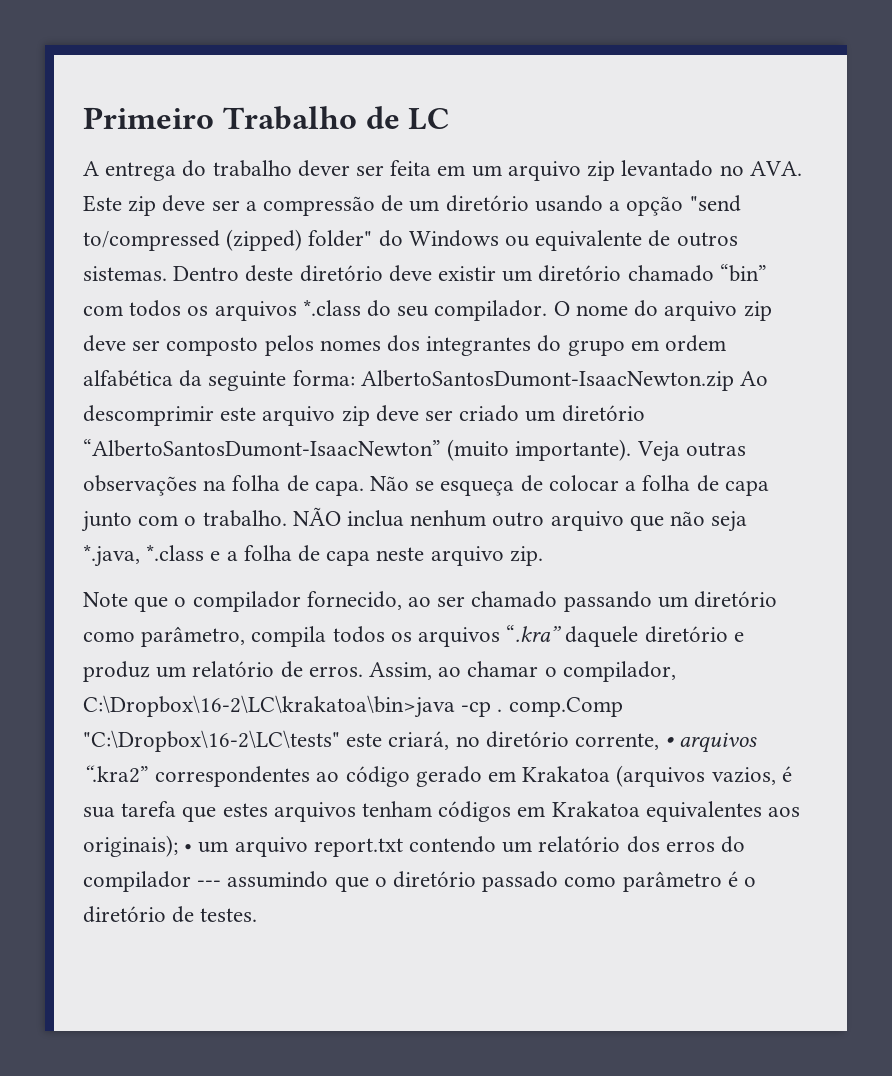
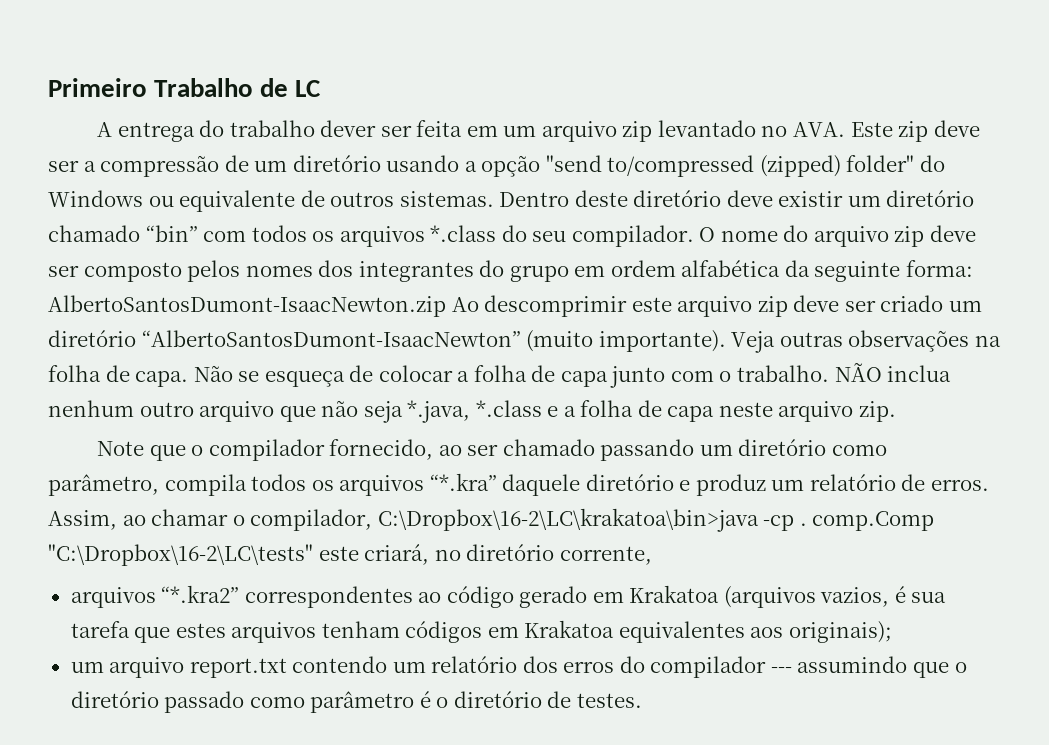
- Note que o compilador fornecido, ao ser chamado passando um diretório como parâmetro, compila todos os arquivos “.kra” daquele diretório e produz um relatório de erros.
+ Note que o compilador fornecido, ao ser chamado passando um diretório como parâmetro, compila todos os arquivos “*.kra” daquele diretório e produz um relatório de erros.
- Assim, ao chamar o compilador, C:\Dropbox\16-2\LC\krakatoa\bin>java -cp . comp.Comp "C:\Dropbox\16-2\LC\tests" este criará, no diretório corrente, • arquivos “.kra2” correspondentes ao código gerado em Krakatoa (arquivos vazios, é sua tarefa que estes arquivos tenham códigos em Krakatoa equivalentes aos originais); • um arquivo report.txt contendo um relatório dos erros do compilador --- assumindo que o diretório passado como parâmetro é o diretório de testes.
+ Assim, ao chamar o compilador, C:\Dropbox\16-2\LC\krakatoa\bin>java -cp . comp.Comp "C:\Dropbox\16-2\LC\tests" este criará, no diretório corrente,
+ arquivos “*.kra2” correspondentes ao código gerado em Krakatoa (arquivos vazios, é sua tarefa que estes arquivos tenham códigos em Krakatoa equivalentes aos originais);
+ um arquivo report.txt contendo um relatório dos erros do compilador --- assumindo que o diretório passado como parâmetro é o diretório de testes.

